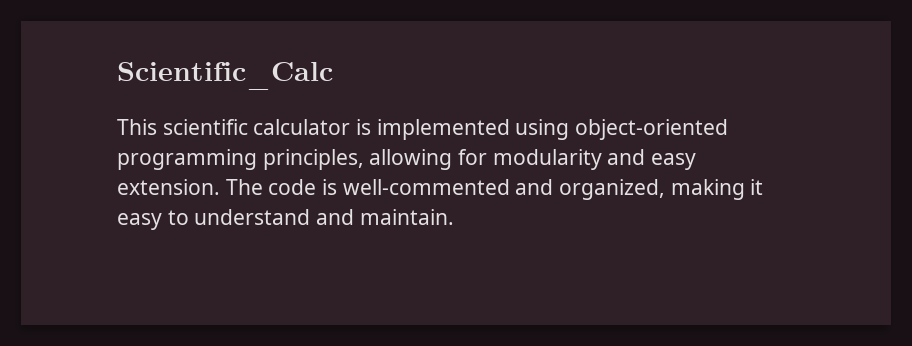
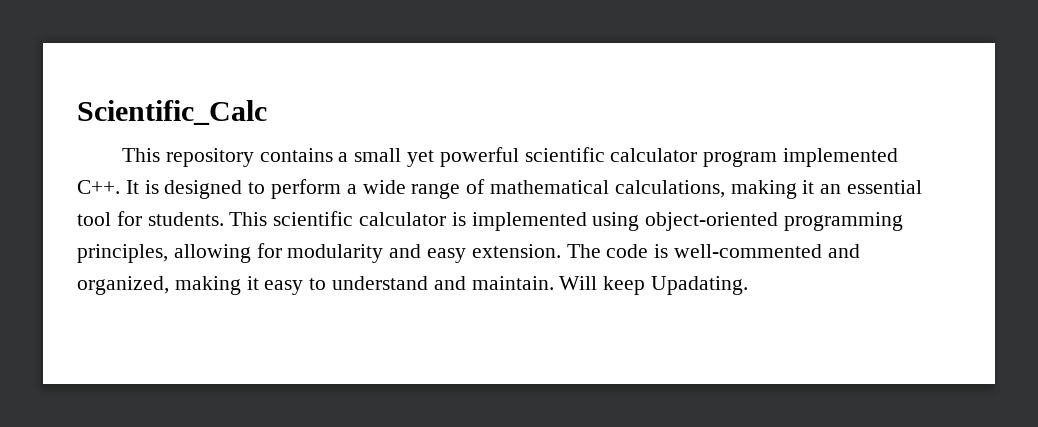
- This scientific calculator is implemented using object-oriented programming principles, allowing for modularity and easy extension.
+ This repository contains a small yet powerful scientific calculator program implemented C++. It is designed to perform a wide range of mathematical calculations, making it an essential tool for students. This scientific calculator is implemented using object-oriented programming principles, allowing for modularity and easy extension.
+ Will keep Upadating.

